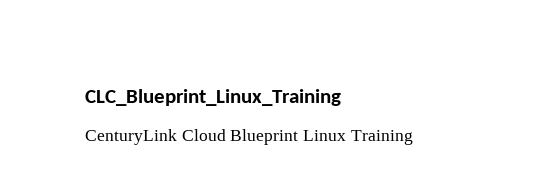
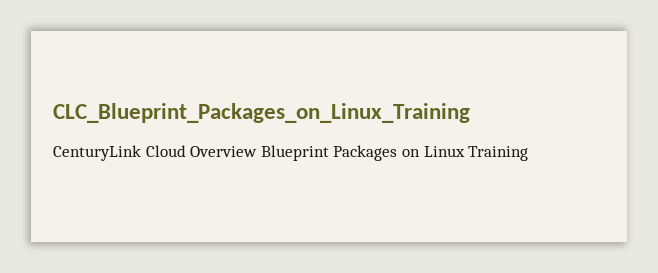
- CLC_Blueprint_Linux_Training
+ CLC_Blueprint_Packages_on_Linux_Training
- CenturyLink Cloud Blueprint Linux Training
+ CenturyLink Cloud Overview Blueprint Packages on Linux Training

